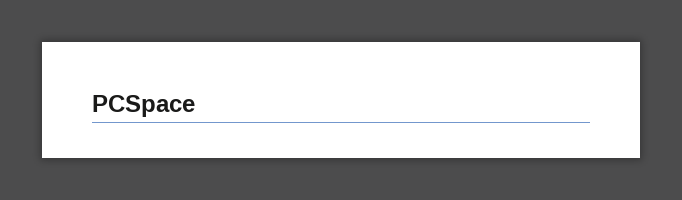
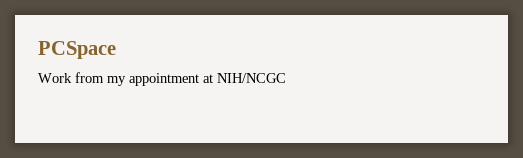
+ Work from my appointment at NIH/NCGC

